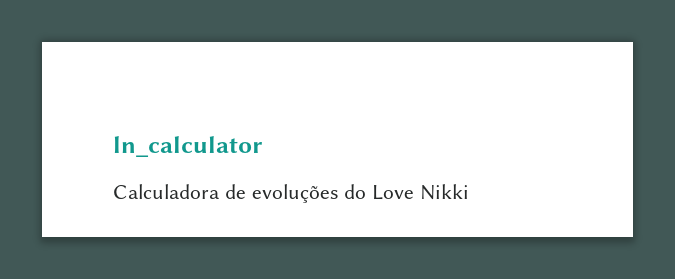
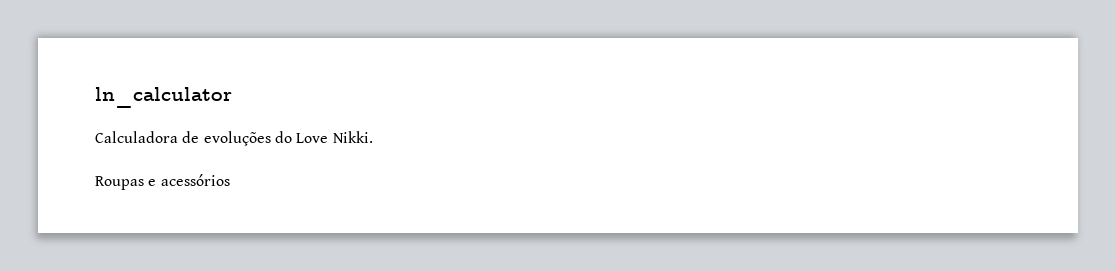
- Calculadora de evoluções do Love Nikki
+ Calculadora de evoluções do Love Nikki.
+ Roupas e acessórios

